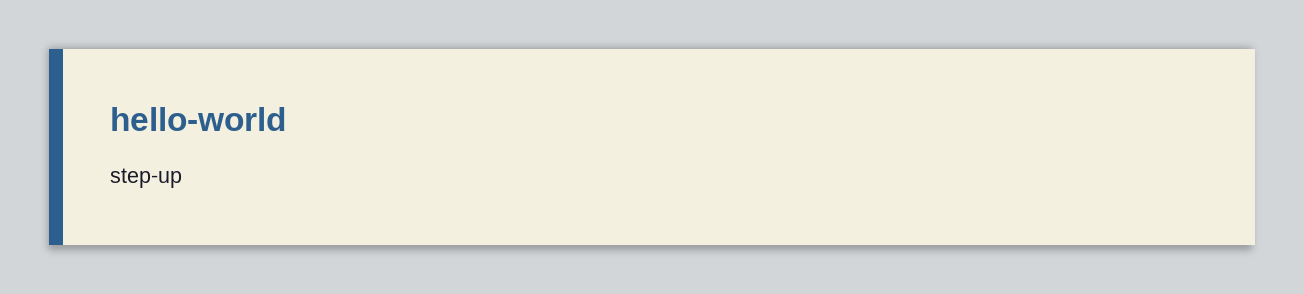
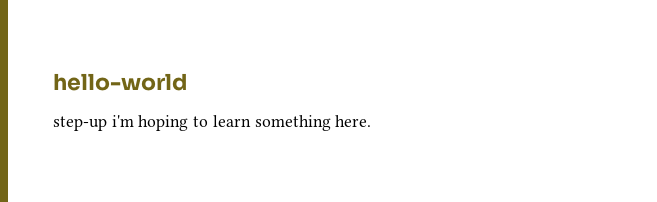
- step-up
+ step-up i'm hoping to learn something here.

